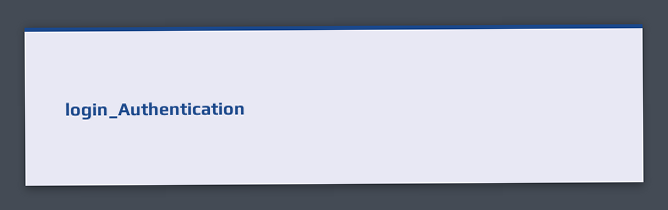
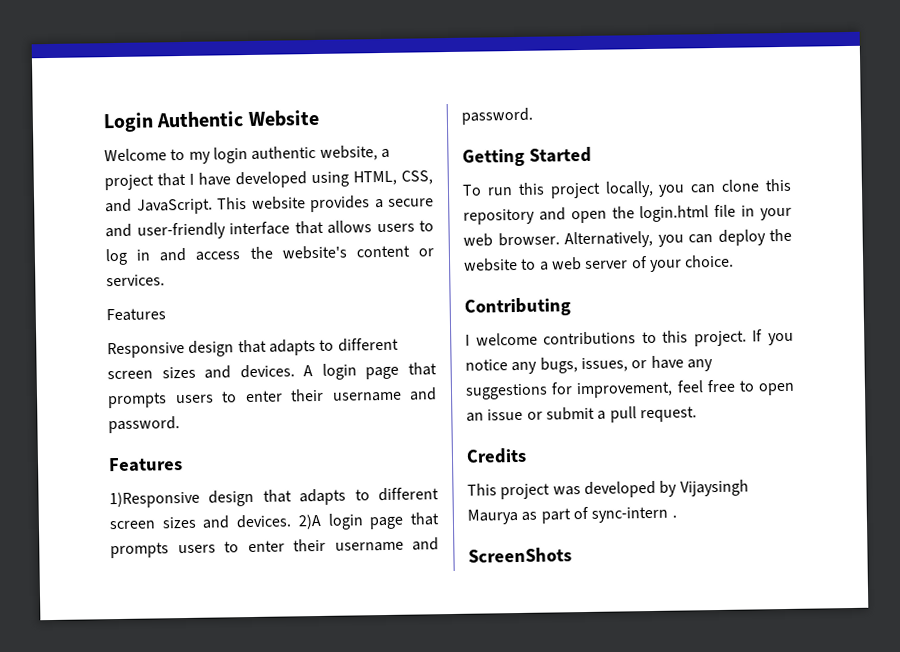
- login_Authentication
+ Login Authentic Website
+ Welcome to my login authentic website, a project that I have developed using HTML, CSS, and JavaScript. This website provides a secure and user-friendly interface that allows users to log in and access the website's content or services.
+ Features
+ Responsive design that adapts to different screen sizes and devices. A login page that prompts users to enter their username and password.
+ Features
+ 1)Responsive design that adapts to different screen sizes and devices. 2)A login page that prompts users to enter their username and password.
+ Getting Started
+ To run this project locally, you can clone this repository and open the login.html file in your web browser. Alternatively, you can deploy the website to a web server of your choice.
+ Contributing
+ I welcome contributions to this project. If you notice any bugs, issues, or have any suggestions for improvement, feel free to open an issue or submit a pull request.
+ Credits
+ This project was developed by Vijaysingh Maurya as part of sync-intern .
+ ScreenShots

